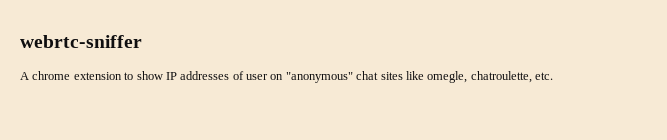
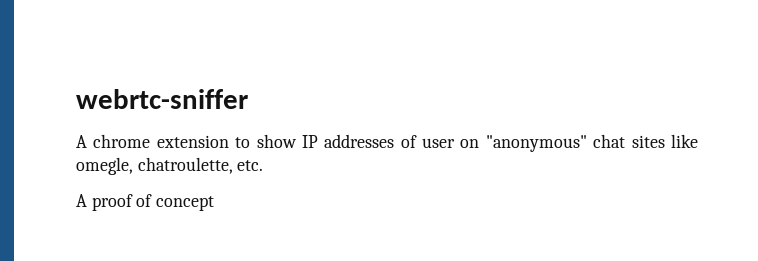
+ A proof of concept

